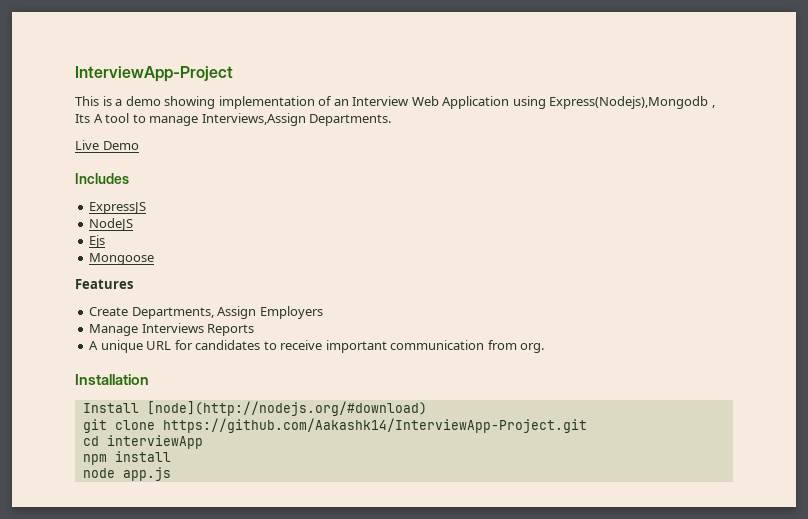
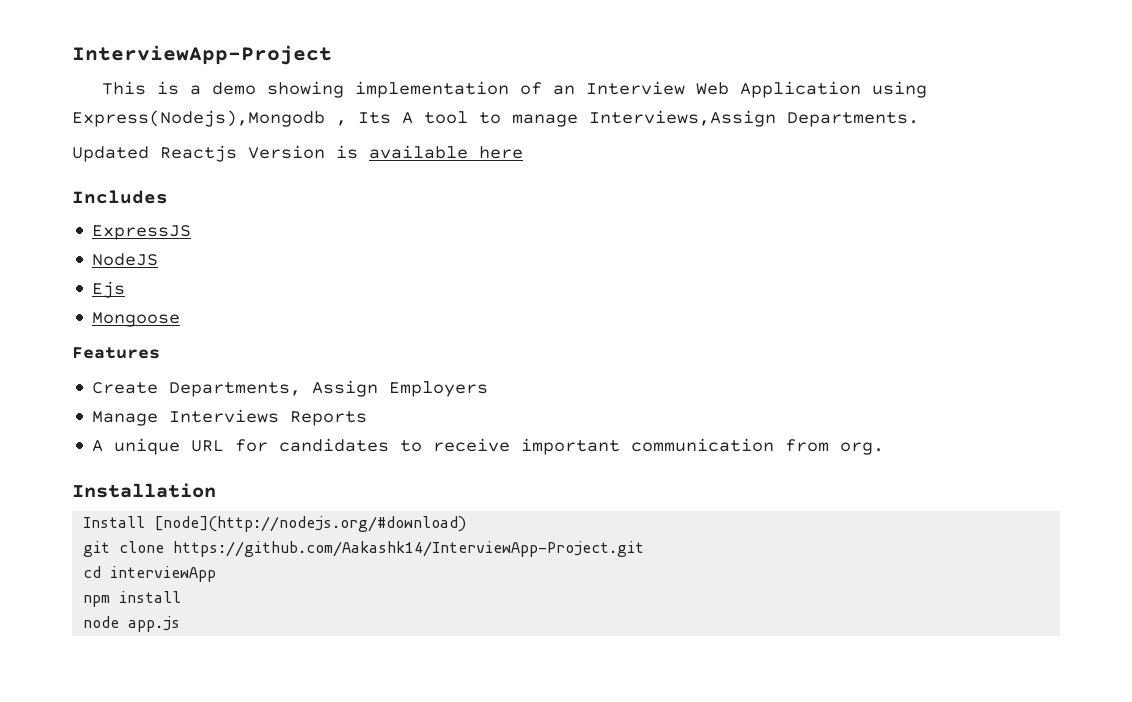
- Live Demo
+ Updated Reactjs Version is available here

